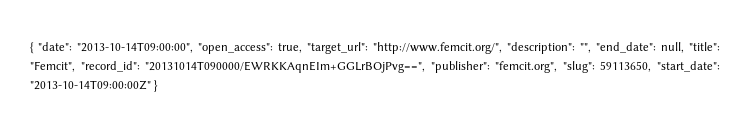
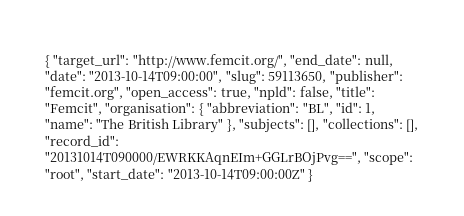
- { "date": "2013-10-14T09:00:00", "open_access": true, "target_url": "http://www.femcit.org/", "description": "", "end_date": null, "title": "Femcit", "record_id": "20131014T090000/EWRKKAqnEIm+GGLrBOjPvg==", "publisher": "femcit.org", "slug": 59113650, "start_date": "2013-10-14T09:00:00Z" }
+ { "target_url": "http://www.femcit.org/", "end_date": null, "date": "2013-10-14T09:00:00", "slug": 59113650, "publisher": "femcit.org", "open_access": true, "npld": false, "title": "Femcit", "organisation": { "abbreviation": "BL", "id": 1, "name": "The British Library" }, "subjects": [], "collections": [], "record_id": "20131014T090000/EWRKKAqnEIm+GGLrBOjPvg==", "scope": "root", "start_date": "2013-10-14T09:00:00Z" }

